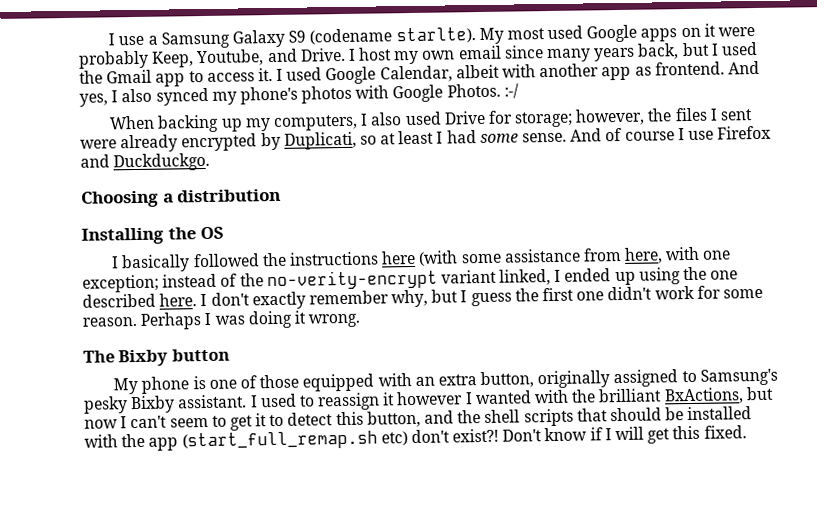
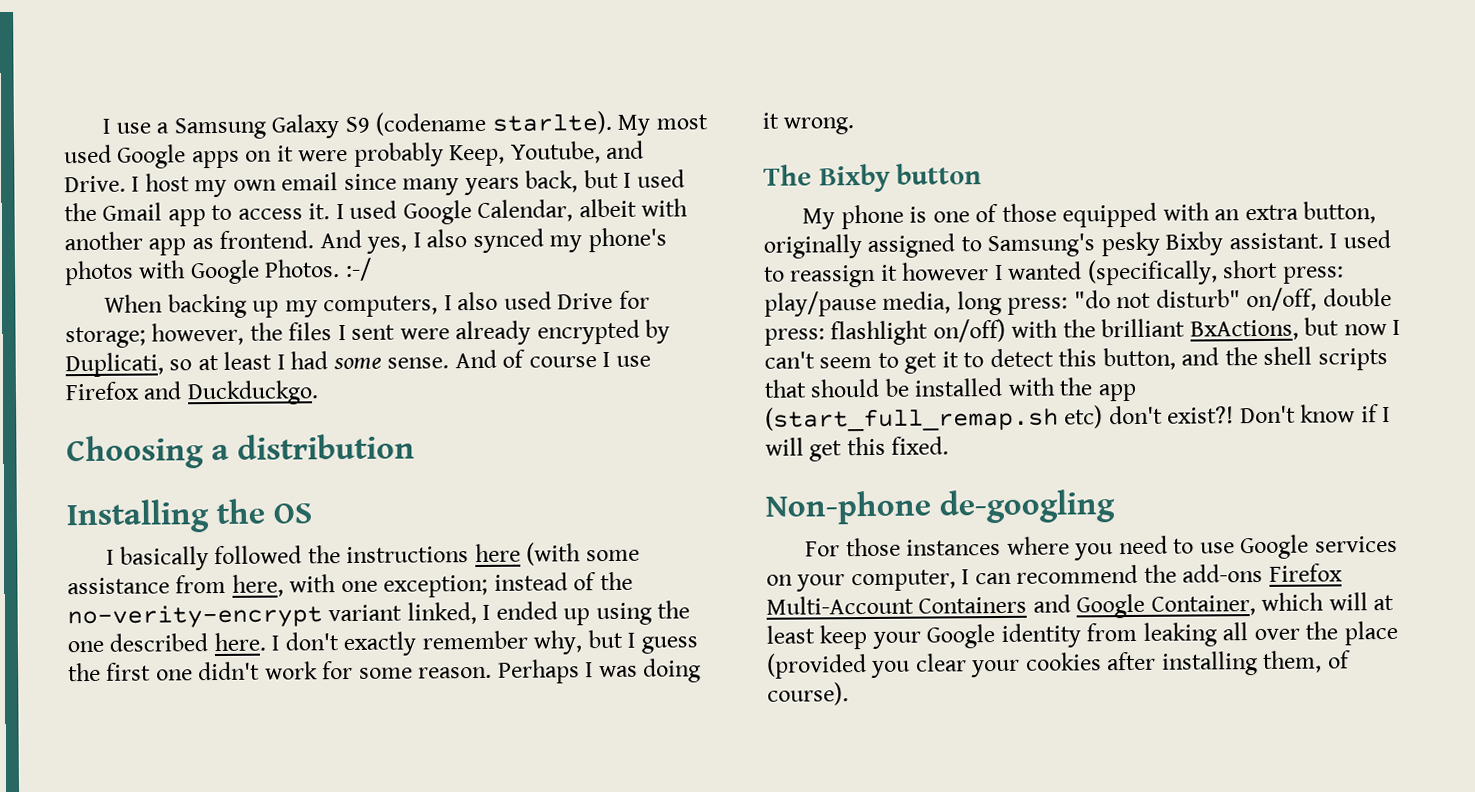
- I used to reassign it however I wanted with the brilliant BxActions, but now I can't seem to get it to detect this button, and the shell scripts that should be installed with the app (start_full_remap.sh etc) don't exist?!
+ I used to reassign it however I wanted (specifically, short press: play/pause media, long press: "do not disturb" on/off, double press: flashlight on/off) with the brilliant BxActions, but now I can't seem to get it to detect this button, and the shell scripts that should be installed with the app (start_full_remap.sh etc) don't exist?!
+ Non-phone de-googling
+ For those instances where you need to use Google services on your computer, I can recommend the add-ons Firefox Multi-Account Containers and Google Container, which will at least keep your Google identity from leaking all over the place (provided you clear your cookies after installing them, of course).

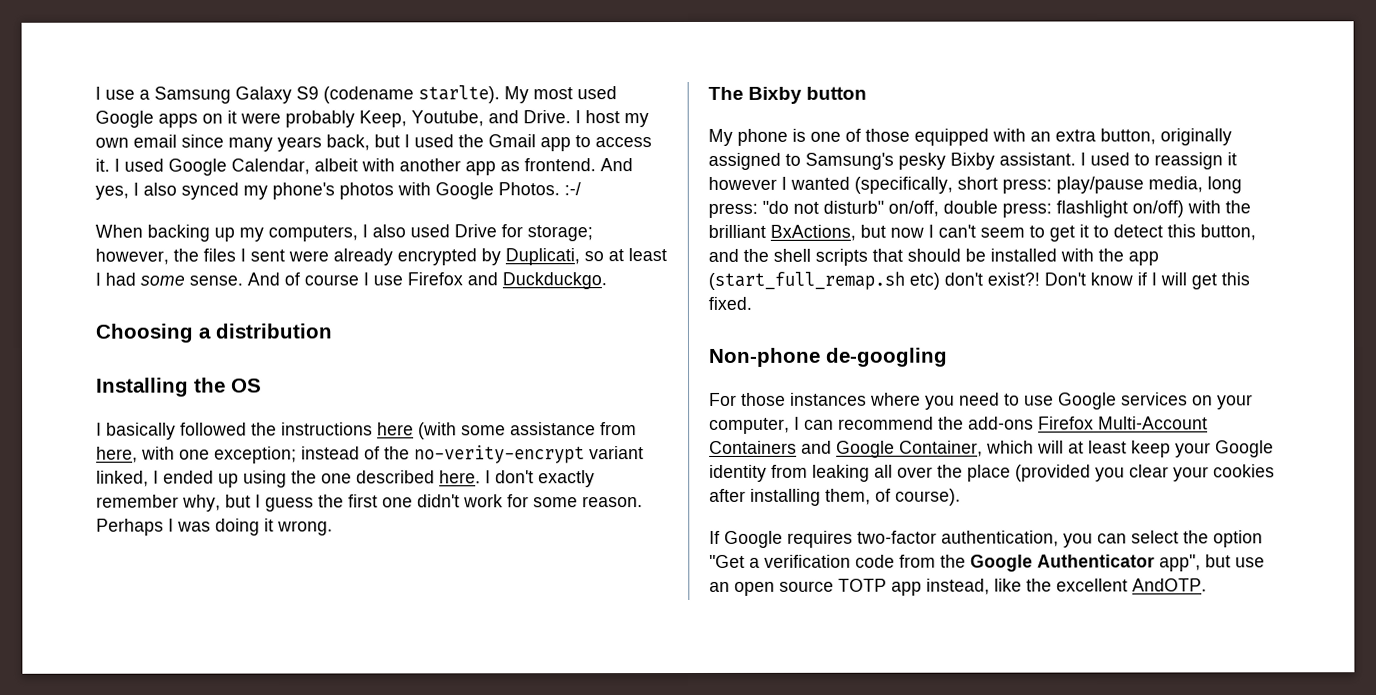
+ If Google requires two-factor authentication, you can select the option "Get a verification code from the Google Authenticator app", but use an open source TOTP app instead, like the excellent AndOTP.

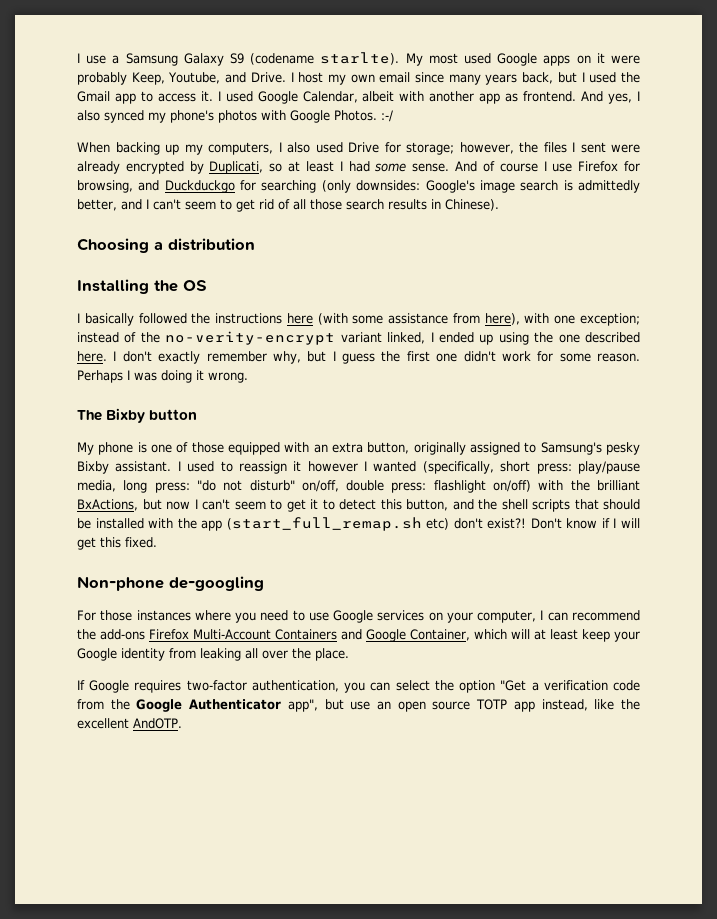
- And of course I use Firefox and Duckduckgo.
+ And of course I use Firefox for browsing, and Duckduckgo for searching (only downsides: Google's image search is admittedly better, and I can't seem to get rid of all those search results in Chinese).
- I basically followed the instructions here (with some assistance from here, with one exception; instead of the no-verity-encrypt variant linked, I ended up using the one described here.
+ I basically followed the instructions here (with some assistance from here), with one exception; instead of the no-verity-encrypt variant linked, I ended up using the one described here.
- For those instances where you need to use Google services on your computer, I can recommend the add-ons Firefox Multi-Account Containers and Google Container, which will at least keep your Google identity from leaking all over the place (provided you clear your cookies after installing them, of course).
+ For those instances where you need to use Google services on your computer, I can recommend the add-ons Firefox Multi-Account Containers and Google Container, which will at least keep your Google identity from leaking all over the place.

